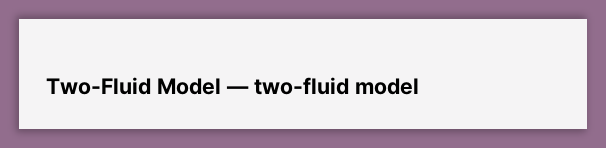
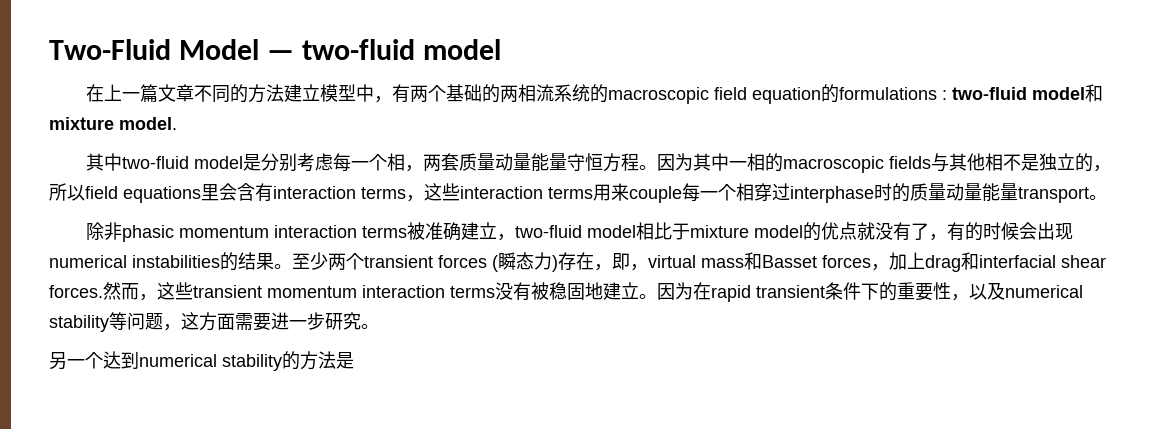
+ 在上一篇文章不同的方法建立模型中，有两个基础的两相流系统的macroscopic field equation的formulations : two-fluid model和mixture model.
+ 其中two-fluid model是分别考虑每一个相，两套质量动量能量守恒方程。因为其中一相的macroscopic fields与其他相不是独立的，所以field equations里会含有interaction terms，这些interaction terms用来couple每一个相穿过interphase时的质量动量能量transport。
+ 除非phasic momentum interaction terms被准确建立，two-fluid model相比于mixture model的优点就没有了，有的时候会出现numerical instabilities的结果。至少两个transient forces (瞬态力)存在，即，virtual mass和Basset forces，加上drag和interfacial shear forces.然而，这些transient momentum interaction terms没有被稳固地建立。因为在rapid transient条件下的重要性，以及numerical stability等问题，这方面需要进一步研究。
+ 另一个达到numerical stability的方法是

